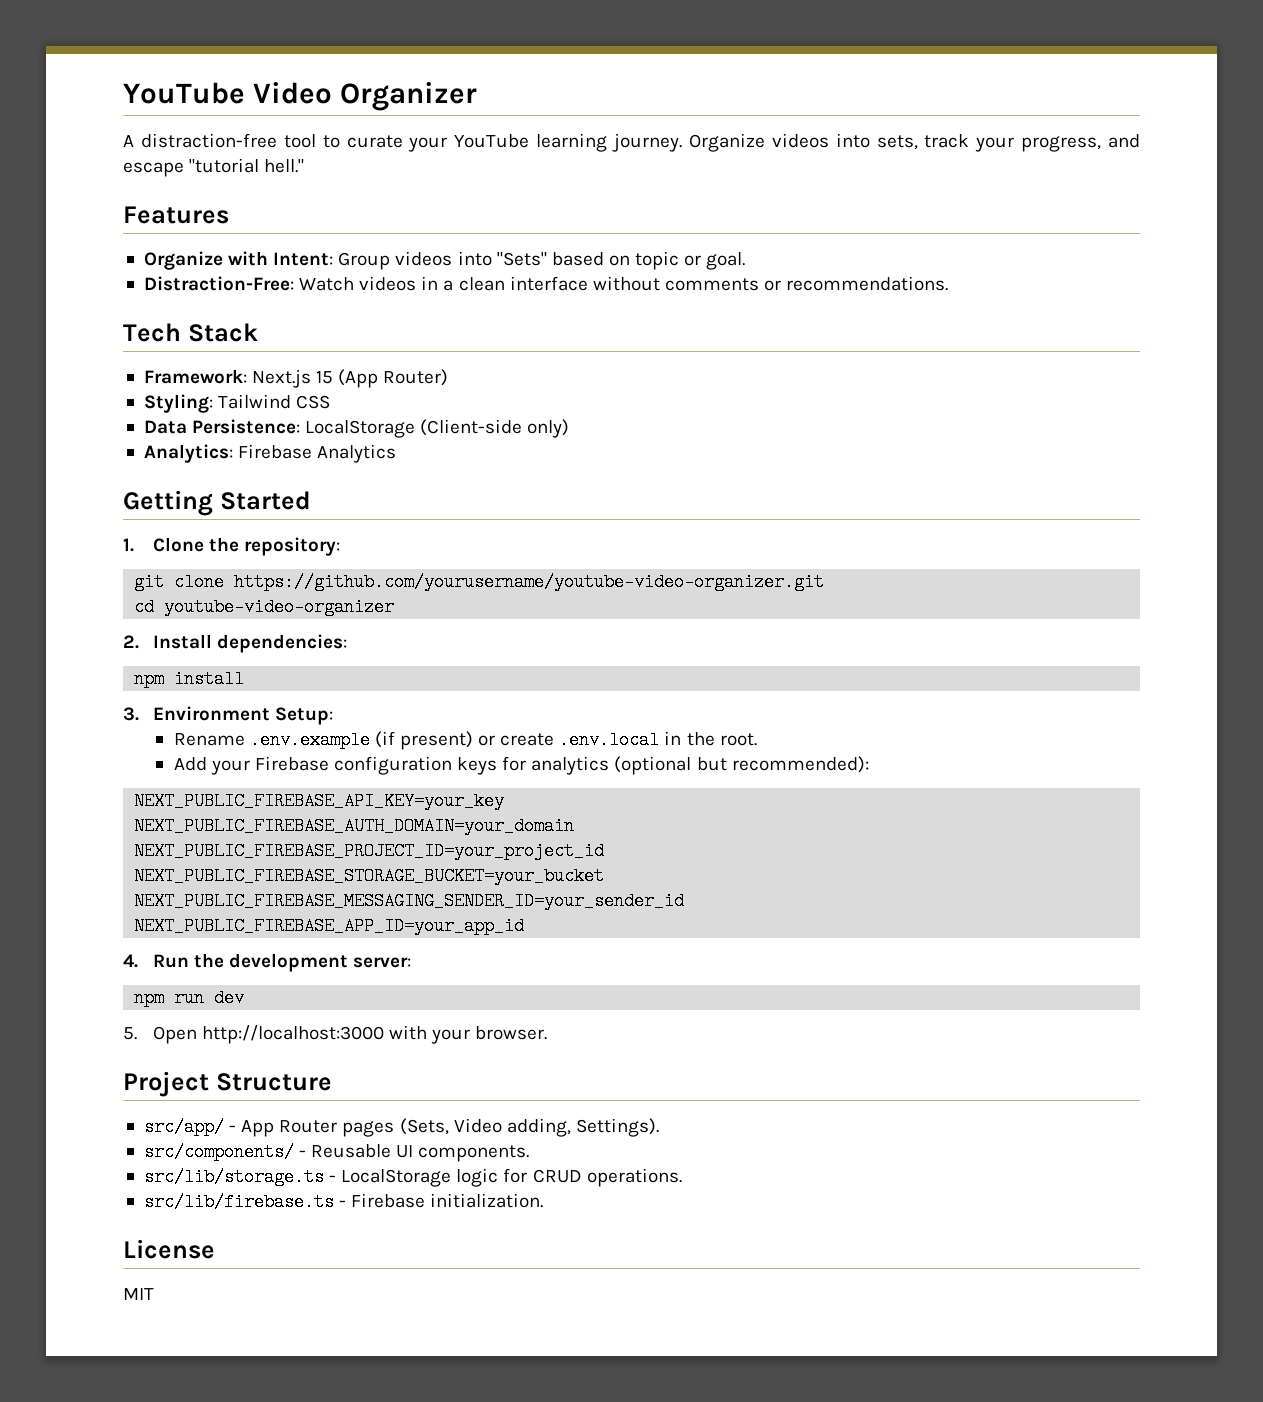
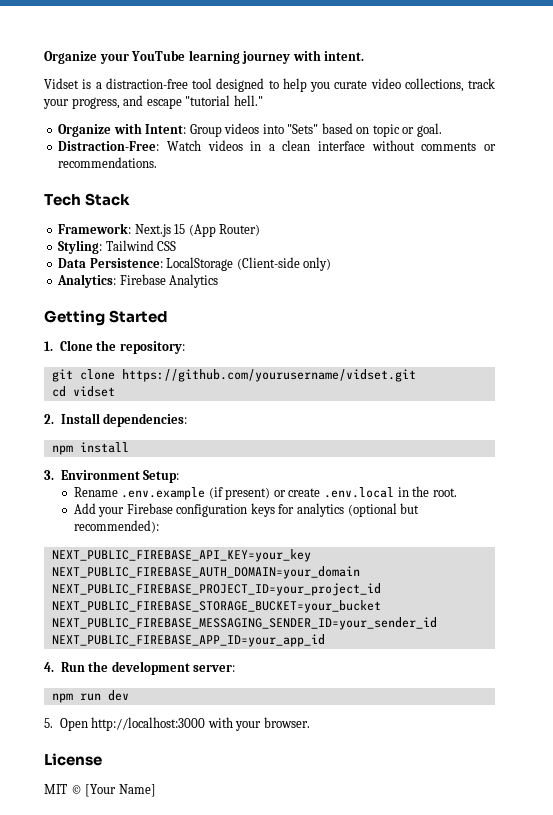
- YouTube Video Organizer
- A distraction-free tool to curate your YouTube learning journey. Organize videos into sets, track your progress, and escape "tutorial hell."
+ Organize your YouTube learning journey with intent.
+ Vidset is a distraction-free tool designed to help you curate video collections, track your progress, and escape "tutorial hell."
- Features
- git clone https://github.com/yourusername/youtube-video-organizer.git
+ git clone https://github.com/yourusername/vidset.git
- cd youtube-video-organizer
+ cd vidset
- Project Structure
- src/app/ - App Router pages (Sets, Video adding, Settings).
- src/components/ - Reusable UI components.
- src/lib/storage.ts - LocalStorage logic for CRUD operations.
- src/lib/firebase.ts - Firebase initialization.
- MIT
+ MIT © [Your Name]

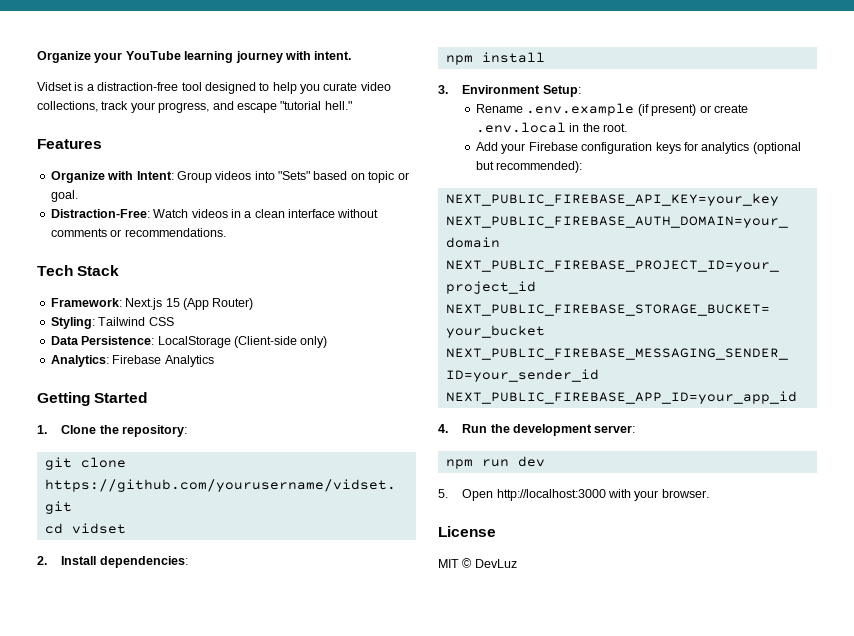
+ Features
- MIT © [Your Name]
+ MIT © DevLuz

